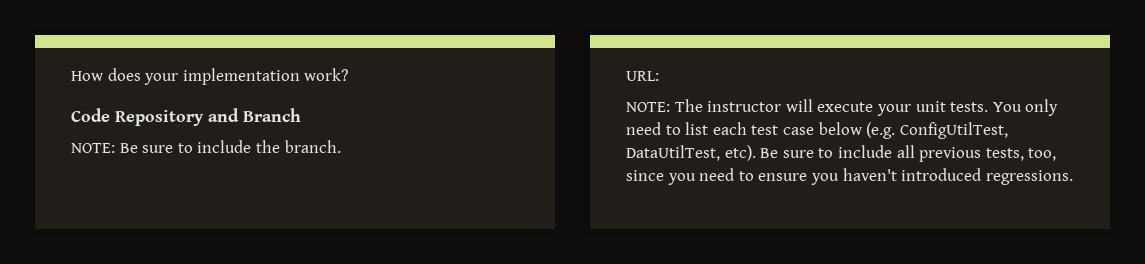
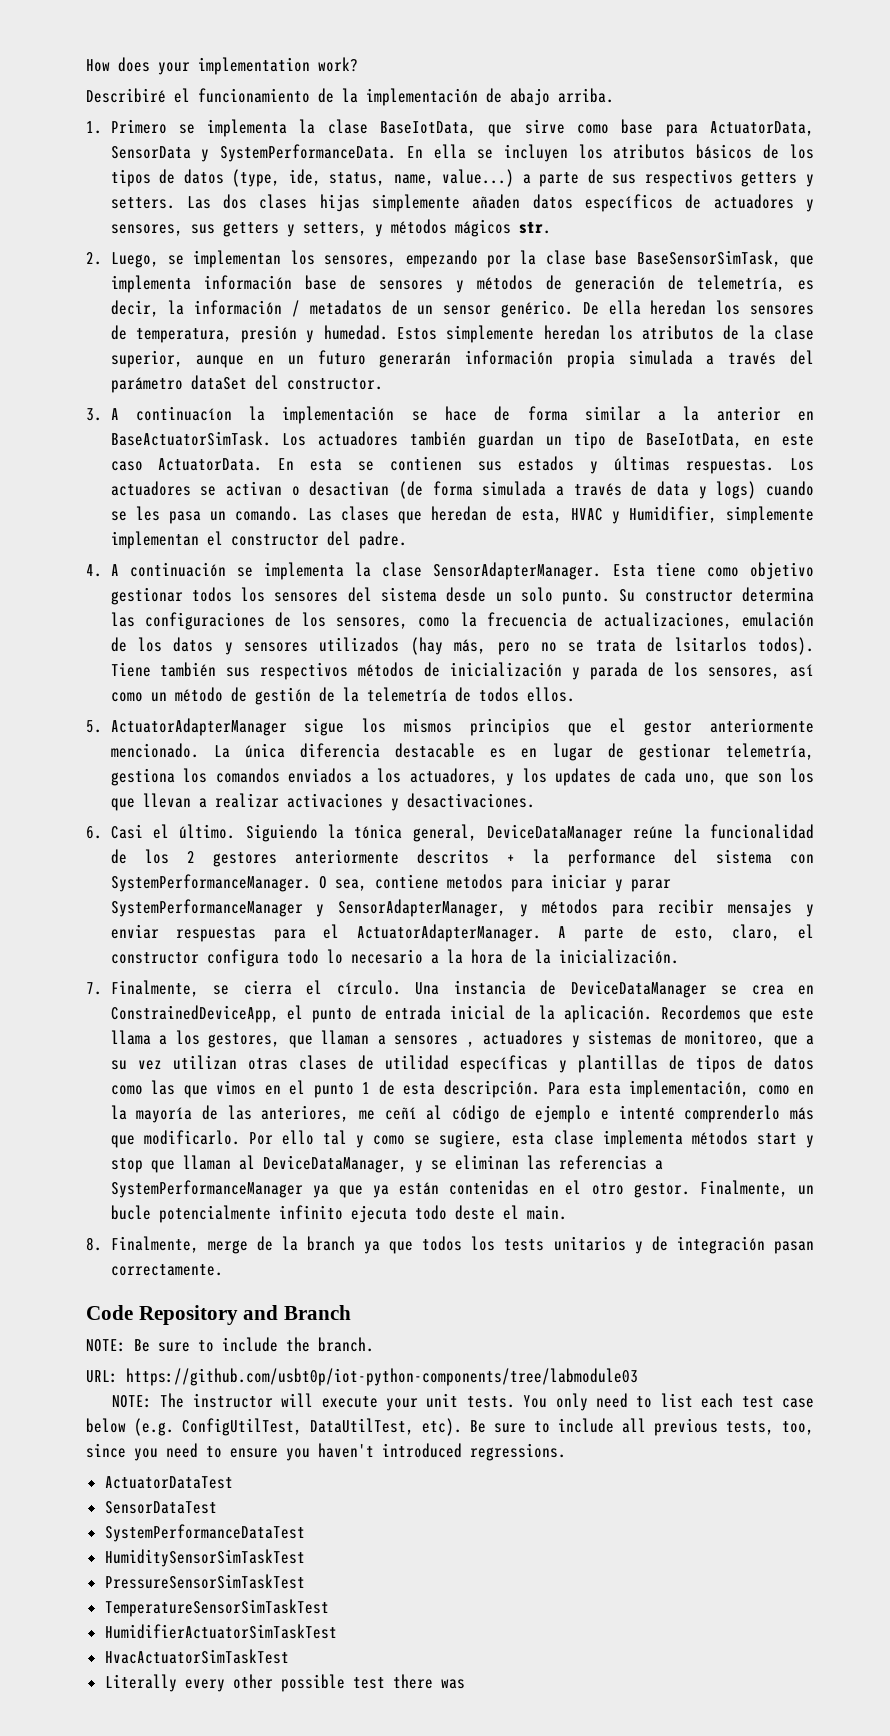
+ Describiré el funcionamiento de la implementación de abajo arriba.
+ 1. Primero se implementa la clase BaseIotData, que sirve como base para ActuatorData, SensorData y SystemPerformanceData. En ella se incluyen los atributos básicos de los tipos de datos (type, ide, status, name, value...) a parte de sus respectivos getters y setters. Las dos clases hijas simplemente añaden datos específicos de actuadores y sensores, sus getters y setters, y métodos mágicos str.
+ 2. Luego, se implementan los sensores, empezando por la clase base BaseSensorSimTask, que implementa información base de sensores y métodos de generación de telemetría, es decir, la información / metadatos de un sensor genérico. De ella heredan los sensores de temperatura, presión y humedad. Estos simplemente heredan los atributos de la clase superior, aunque en un futuro generarán información propia simulada a través del parámetro dataSet del constructor.
+ 3. A continuacíon la implementación se hace de forma similar a la anterior en BaseActuatorSimTask. Los actuadores también guardan un tipo de BaseIotData, en este caso ActuatorData. En esta se contienen sus estados y últimas respuestas. Los actuadores se activan o desactivan (de forma simulada a través de data y logs) cuando se les pasa un comando. Las clases que heredan de esta, HVAC y Humidifier, simplemente implementan el constructor del padre.
+ 4. A continuación se implementa la clase SensorAdapterManager. Esta tiene como objetivo gestionar todos los sensores del sistema desde un solo punto. Su constructor determina las configuraciones de los sensores, como la frecuencia de actualizaciones, emulación de los datos y sensores utilizados (hay más, pero no se trata de lsitarlos todos). Tiene también sus respectivos métodos de inicialización y parada de los sensores, así como un método de gestión de la telemetría de todos ellos.
+ 5. ActuatorAdapterManager sigue los mismos principios que el gestor anteriormente mencionado. La única diferencia destacable es en lugar de gestionar telemetría, gestiona los comandos enviados a los actuadores, y los updates de cada uno, que son los que llevan a realizar activaciones y desactivaciones.
+ 6. Casi el último. Siguiendo la tónica general, DeviceDataManager reúne la funcionalidad de los 2 gestores anteriormente descritos + la performance del sistema con SystemPerformanceManager. O sea, contiene metodos para iniciar y parar SystemPerformanceManager y SensorAdapterManager, y métodos para recibir mensajes y enviar respuestas para el ActuatorAdapterManager. A parte de esto, claro, el constructor configura todo lo necesario a la hora de la inicialización.
+ 7. Finalmente, se cierra el círculo. Una instancia de DeviceDataManager se crea en ConstrainedDeviceApp, el punto de entrada inicial de la aplicación. Recordemos que este llama a los gestores, que llaman a sensores , actuadores y sistemas de monitoreo, que a su vez utilizan otras clases de utilidad específicas y plantillas de tipos de datos como las que vimos en el punto 1 de esta descripción. Para esta implementación, como en la mayoría de las anteriores, me ceñí al código de ejemplo e intenté comprenderlo más que modificarlo. Por ello tal y como se sugiere, esta clase implementa métodos start y stop que llaman al DeviceDataManager, y se eliminan las referencias a SystemPerformanceManager ya que ya están contenidas en el otro gestor. Finalmente, un bucle potencialmente infinito ejecuta todo deste el main.
+ 8. Finalmente, merge de la branch ya que todos los tests unitarios y de integración pasan correctamente.
- URL:
+ URL: https://github.com/usbt0p/iot-python-components/tree/labmodule03
+ ActuatorDataTest
+ SensorDataTest
+ SystemPerformanceDataTest
+ HumiditySensorSimTaskTest
+ PressureSensorSimTaskTest
+ TemperatureSensorSimTaskTest
+ HumidifierActuatorSimTaskTest
+ HvacActuatorSimTaskTest
+ Literally every other possible test there was

